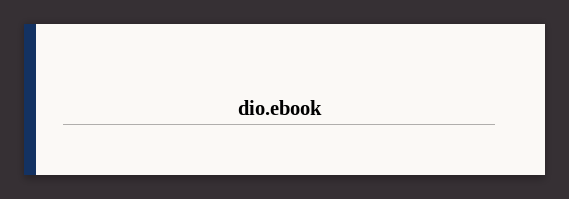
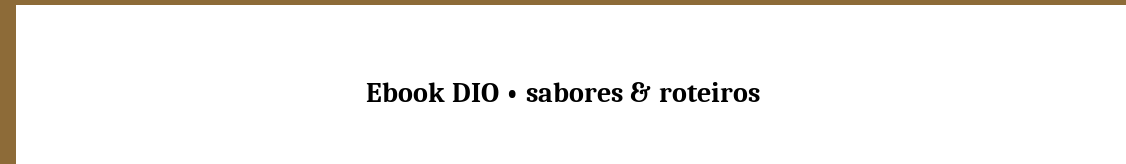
- dio.ebook
+ Ebook DIO • sabores & roteiros

